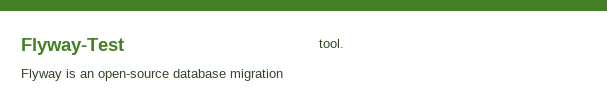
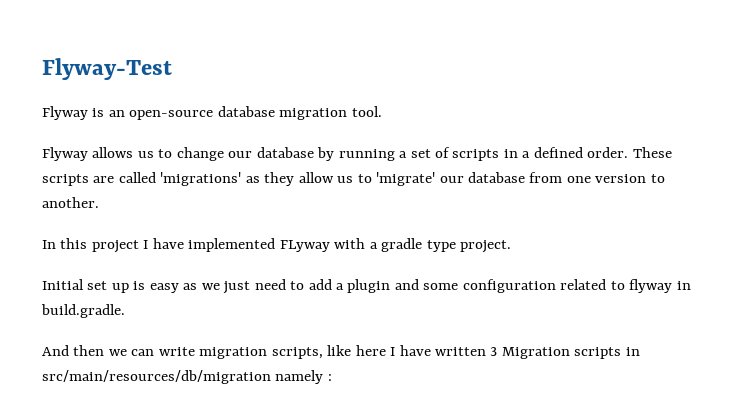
+ Flyway allows us to change our database by running a set of scripts in a defined order. These scripts are called 'migrations' as they allow us to 'migrate' our database from one version to another.
+ In this project I have implemented FLyway with a gradle type project.
+ Initial set up is easy as we just need to add a plugin and some configuration related to flyway in build.gradle.
+ And then we can write migration scripts, like here I have written 3 Migration scripts in src/main/resources/db/migration namely :

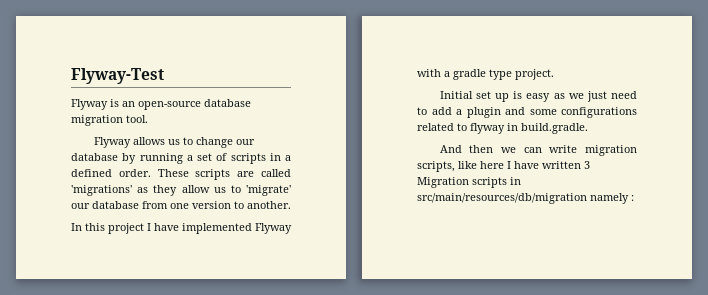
- In this project I have implemented FLyway with a gradle type project.
+ In this project I have implemented Flyway with a gradle type project.
- Initial set up is easy as we just need to add a plugin and some configuration related to flyway in build.gradle.
+ Initial set up is easy as we just need to add a plugin and some configurations related to flyway in build.gradle.

